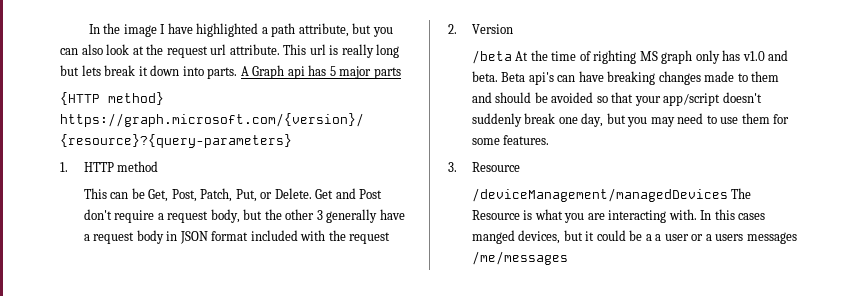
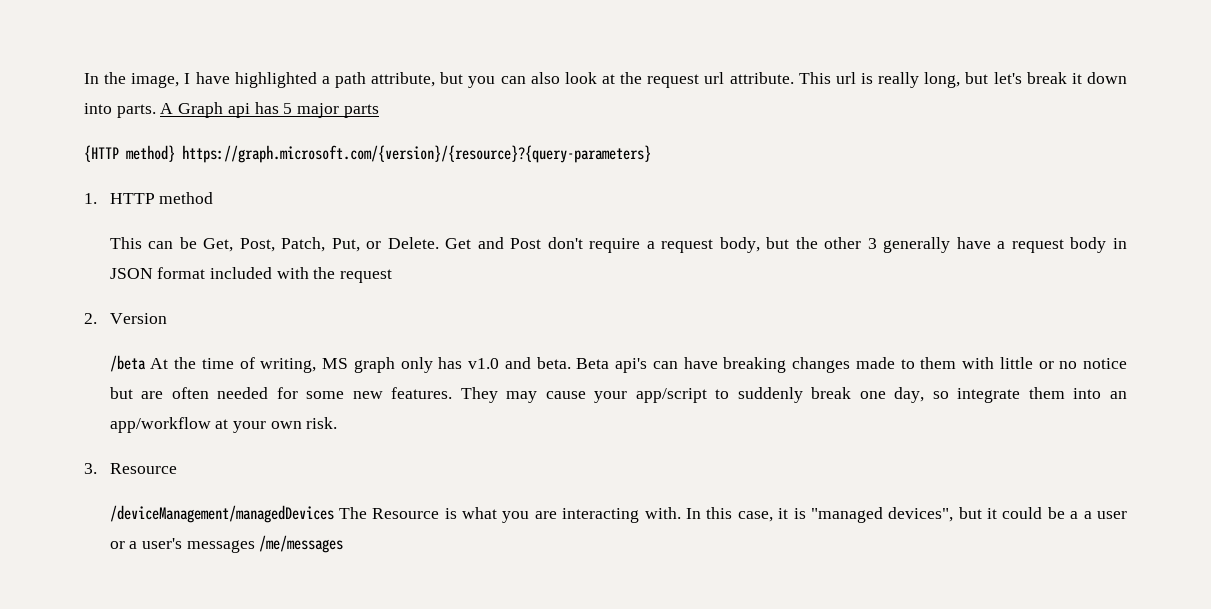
- In the image I have highlighted a path attribute, but you can also look at the request url attribute.
+ In the image, I have highlighted a path attribute, but you can also look at the request url attribute.
- This url is really long but lets break it down into parts.
+ This url is really long, but let's break it down into parts.
- /beta At the time of righting MS graph only has v1.0 and beta.
+ /beta At the time of writing, MS graph only has v1.0 and beta.
- Beta api's can have breaking changes made to them and should be avoided so that your app/script doesn't suddenly break one day, but you may need to use them for some features.
+ Beta api's can have breaking changes made to them with little or no notice but are often needed for some new features. They may cause your app/script to suddenly break one day, so integrate them into an app/workflow at your own risk.
- In this cases manged devices, but it could be a a user or a users messages /me/messages
+ In this case, it is "managed devices", but it could be a a user or a user's messages /me/messages

